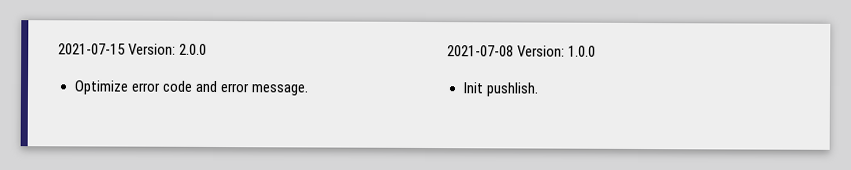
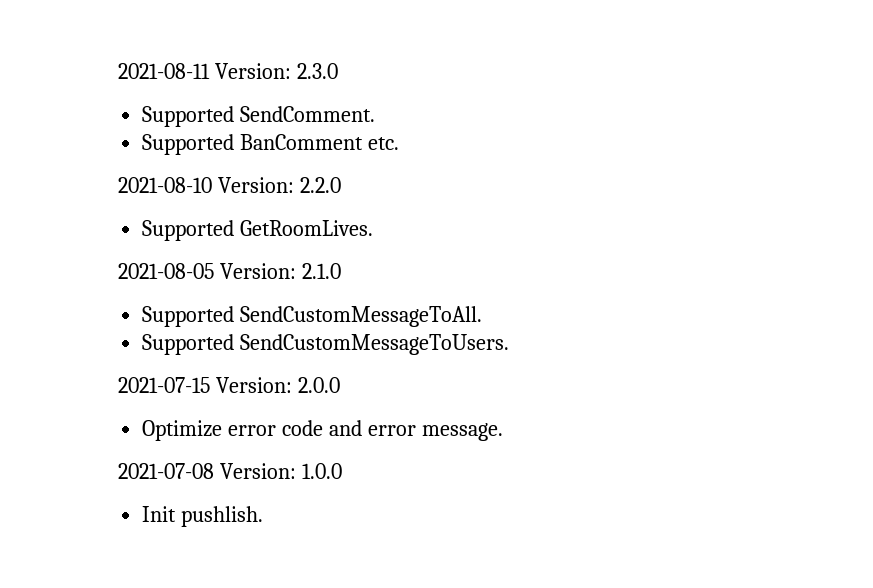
+ 2021-08-11 Version: 2.3.0
+ Supported SendComment.
+ Supported BanComment etc.
+ 2021-08-10 Version: 2.2.0
+ Supported GetRoomLives.
+ 2021-08-05 Version: 2.1.0
+ Supported SendCustomMessageToAll.
+ Supported SendCustomMessageToUsers.

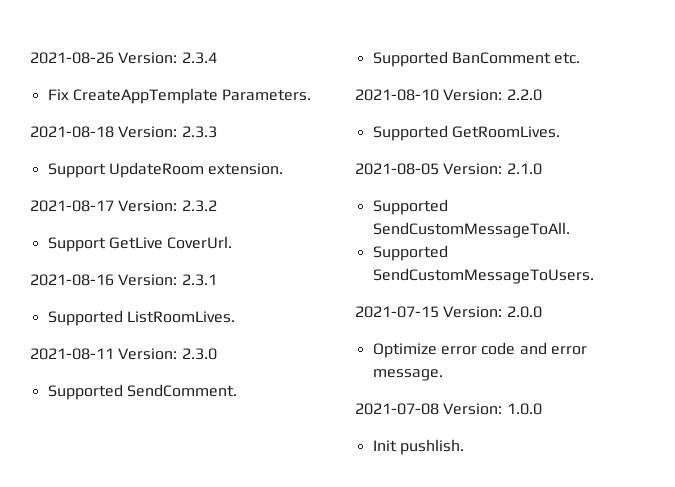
+ 2021-08-26 Version: 2.3.4
+ Fix CreateAppTemplate Parameters.
+ 2021-08-18 Version: 2.3.3
+ Support UpdateRoom extension.
+ 2021-08-17 Version: 2.3.2
+ Support GetLive CoverUrl.
+ 2021-08-16 Version: 2.3.1
+ Supported ListRoomLives.

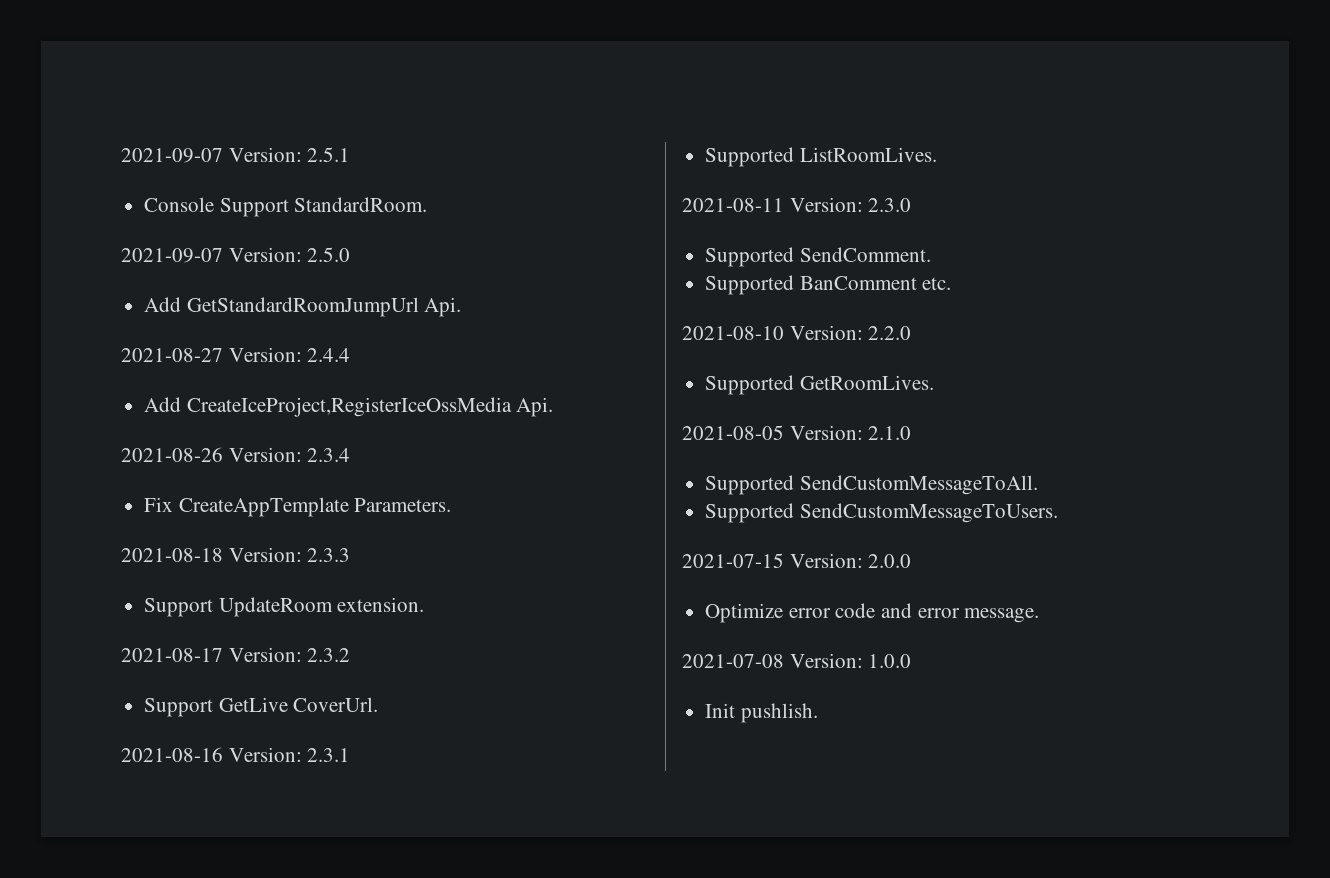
+ 2021-09-07 Version: 2.5.1
+ Console Support StandardRoom.
+ 2021-09-07 Version: 2.5.0
+ Add GetStandardRoomJumpUrl Api.
+ 2021-08-27 Version: 2.4.4
+ Add CreateIceProject,RegisterIceOssMedia Api.

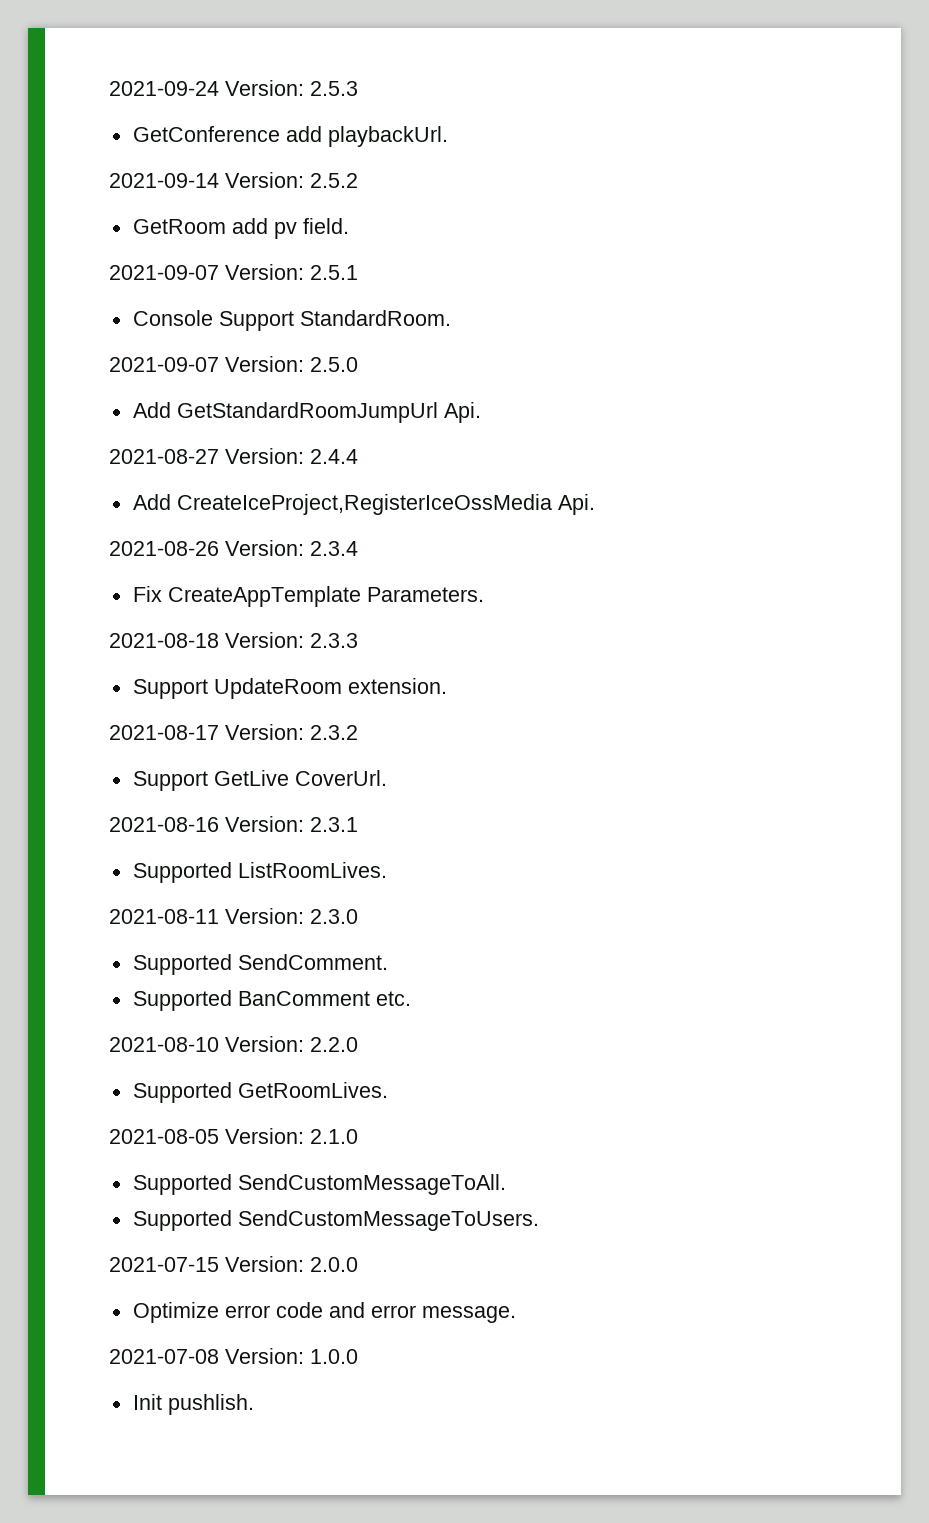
+ 2021-09-24 Version: 2.5.3
+ GetConference add playbackUrl.
+ 2021-09-14 Version: 2.5.2
+ GetRoom add pv field.

